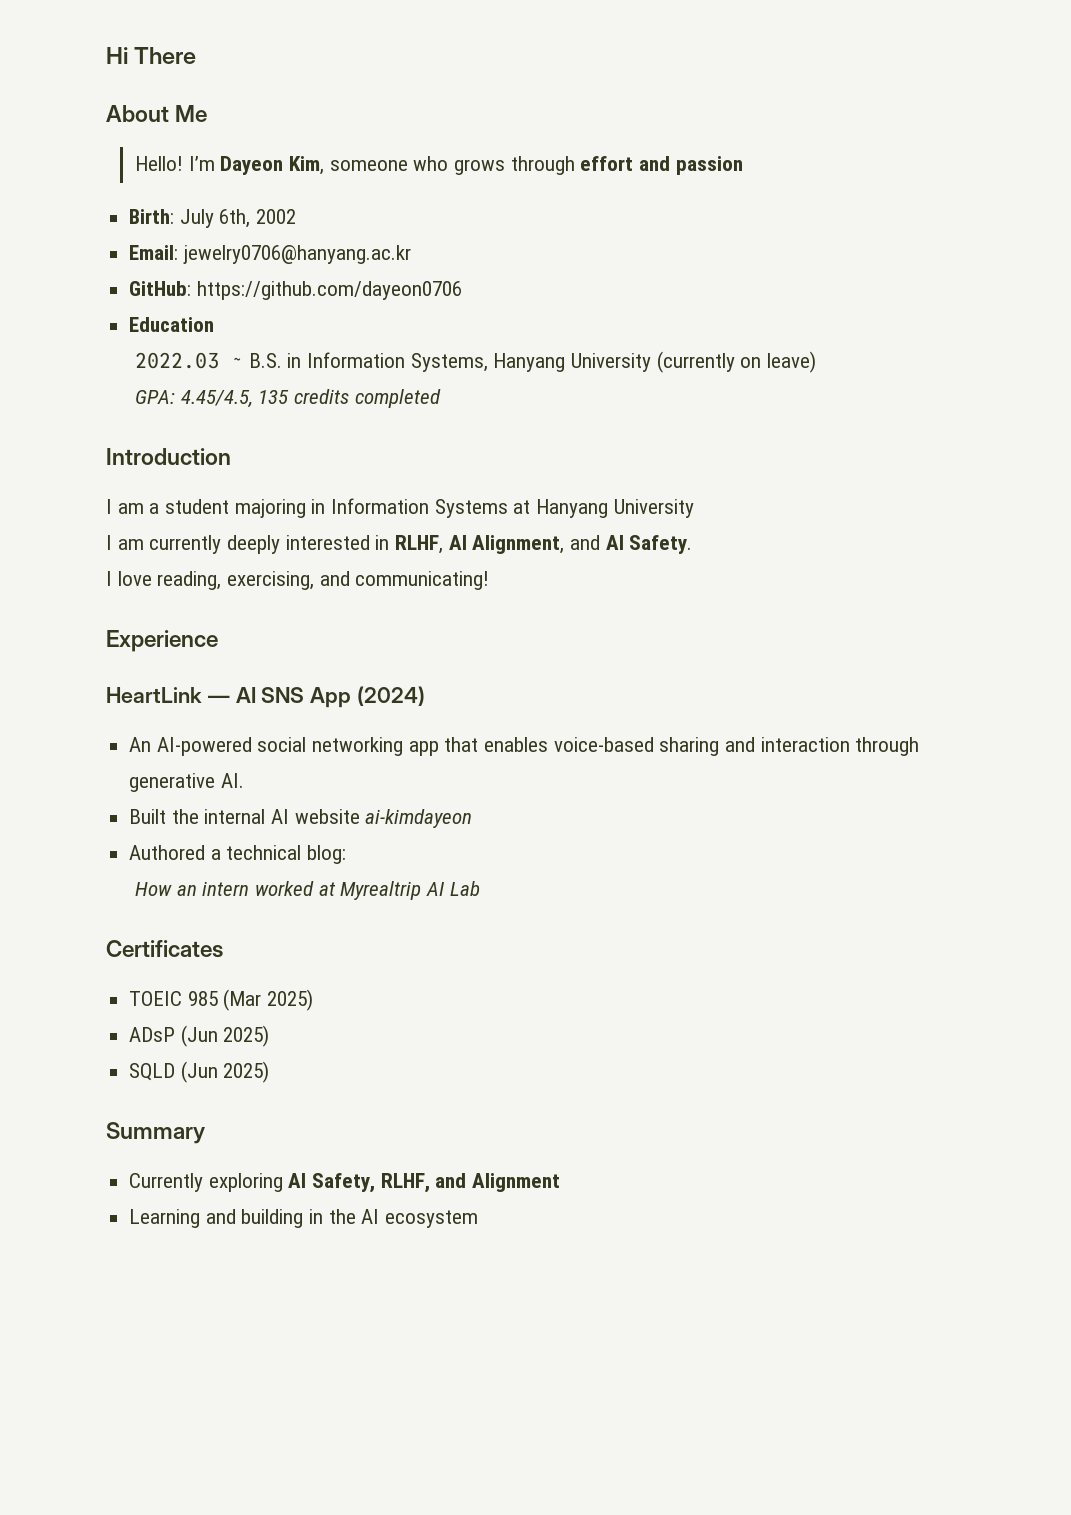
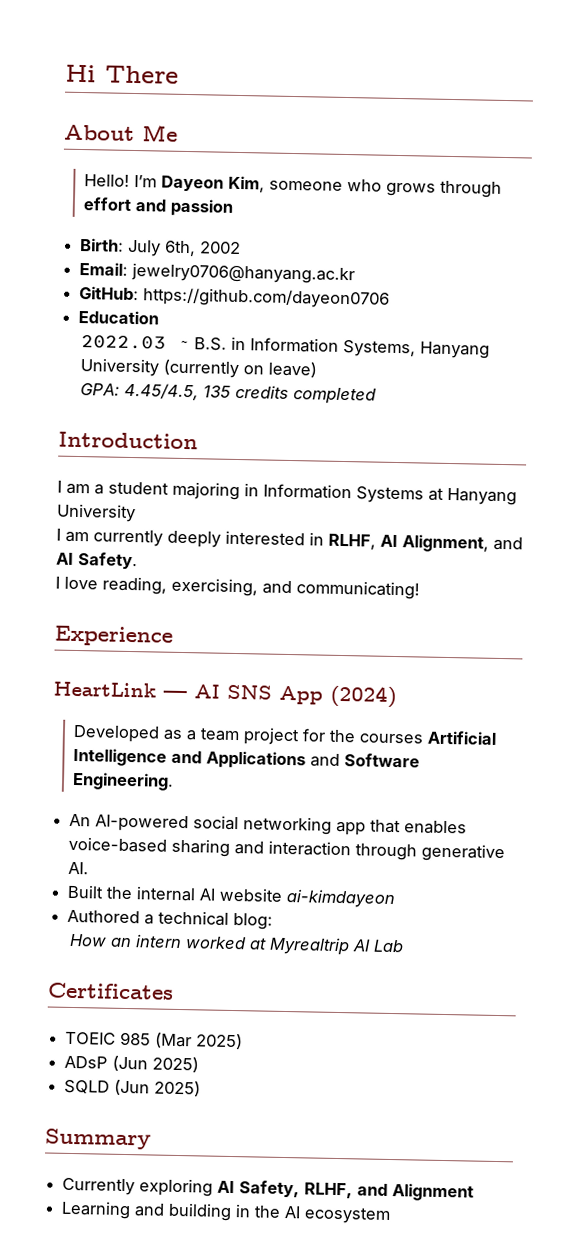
+ Developed as a team project for the courses Artificial Intelligence and Applications and Software Engineering.

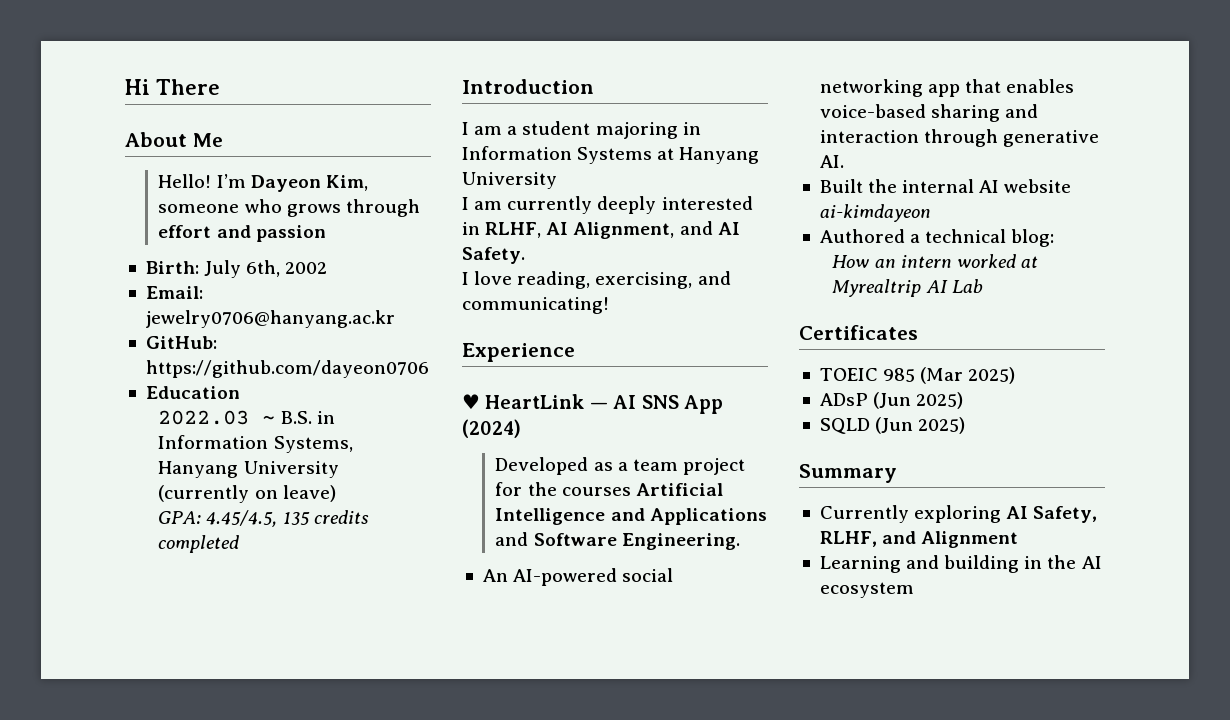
- HeartLink — AI SNS App (2024)
+ ♥ HeartLink — AI SNS App (2024)

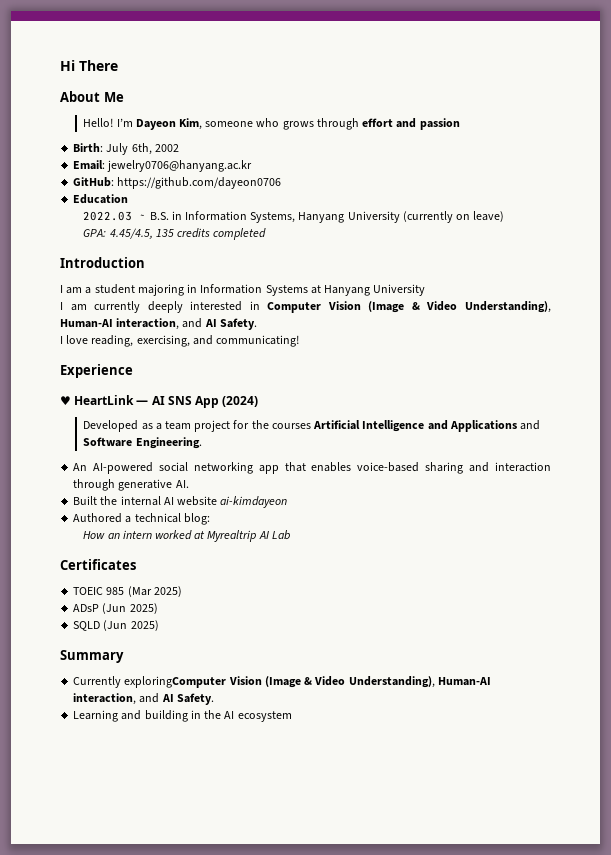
- I am currently deeply interested in RLHF, AI Alignment, and AI Safety.
+ I am currently deeply interested in Computer Vision (Image & Video Understanding), Human-AI interaction, and AI Safety.
- Currently exploring AI Safety, RLHF, and Alignment
+ Currently exploringComputer Vision (Image & Video Understanding), Human-AI interaction, and AI Safety.

